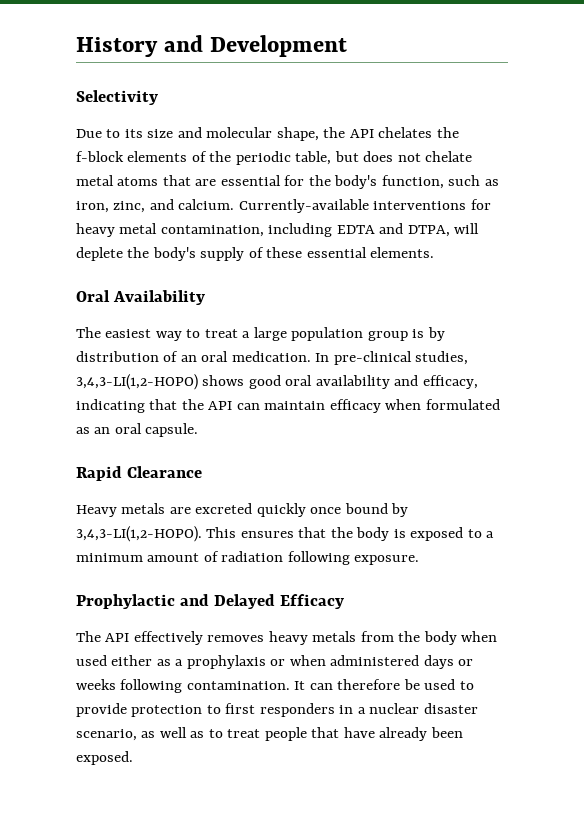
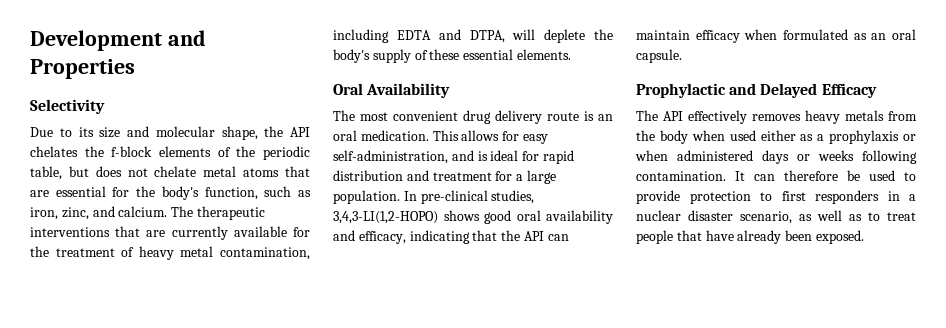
- History and Development
+ Development and Properties
- Currently-available interventions for heavy metal contamination, including EDTA and DTPA, will deplete the body's supply of these essential elements.
+ The therapeutic interventions that are currently available for the treatment of heavy metal contamination, including EDTA and DTPA, will deplete the body's supply of these essential elements.
- The easiest way to treat a large population group is by distribution of an oral medication.
+ The most convenient drug delivery route is an oral medication. This allows for easy self-administration, and is ideal for rapid distribution and treatment for a large population.
- Rapid Clearance
- Heavy metals are excreted quickly once bound by 3,4,3-LI(1,2-HOPO). This ensures that the body is exposed to a minimum amount of radiation following exposure.

